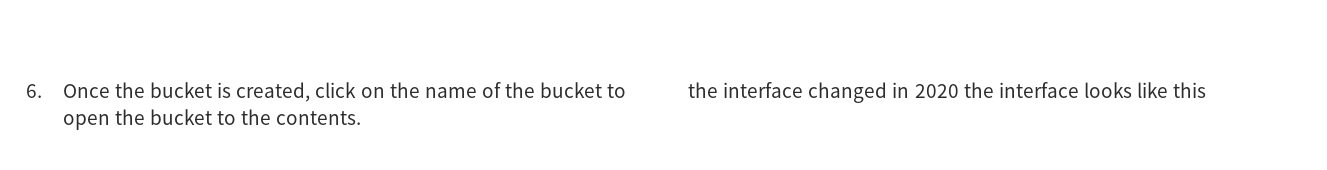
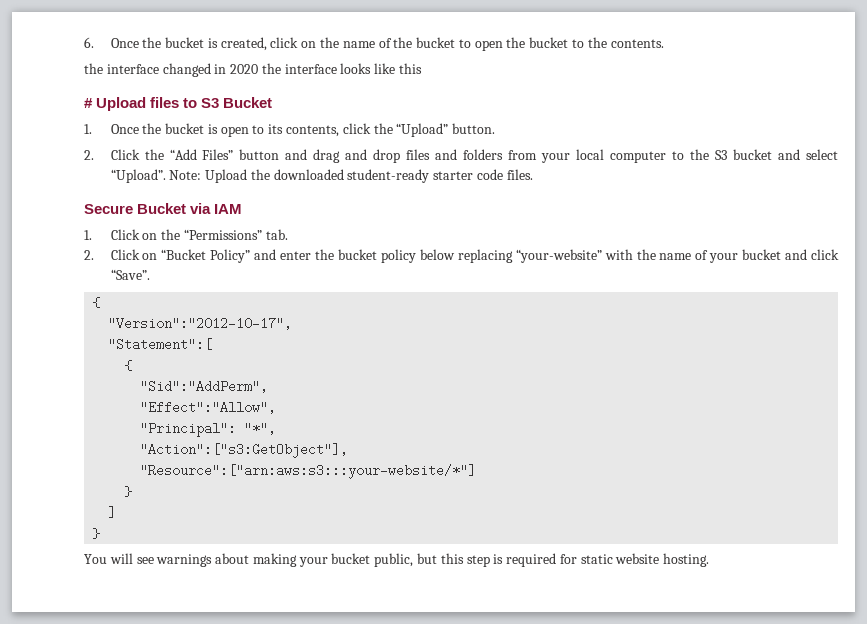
+ # Upload files to S3 Bucket
+ 1. Once the bucket is open to its contents, click the “Upload” button.
+ 2. Click the “Add Files” button and drag and drop files and folders from your local computer to the S3 bucket and select “Upload”. Note: Upload the downloaded student-ready starter code files.
+ Secure Bucket via IAM
+ 1. Click on the “Permissions” tab.
+ 2. Click on “Bucket Policy” and enter the bucket policy below replacing “your-website” with the name of your bucket and click “Save”.
+ {
+ "Version":"2012-10-17",
+ "Statement":[
+ {
+ "Sid":"AddPerm",
+ "Effect":"Allow",
+ "Principal": "*",
+ "Action":["s3:GetObject"],
+ "Resource":["arn:aws:s3:::your-website/*"]
+ }
+ ]
+ }
+ You will see warnings about making your bucket public, but this step is required for static website hosting.

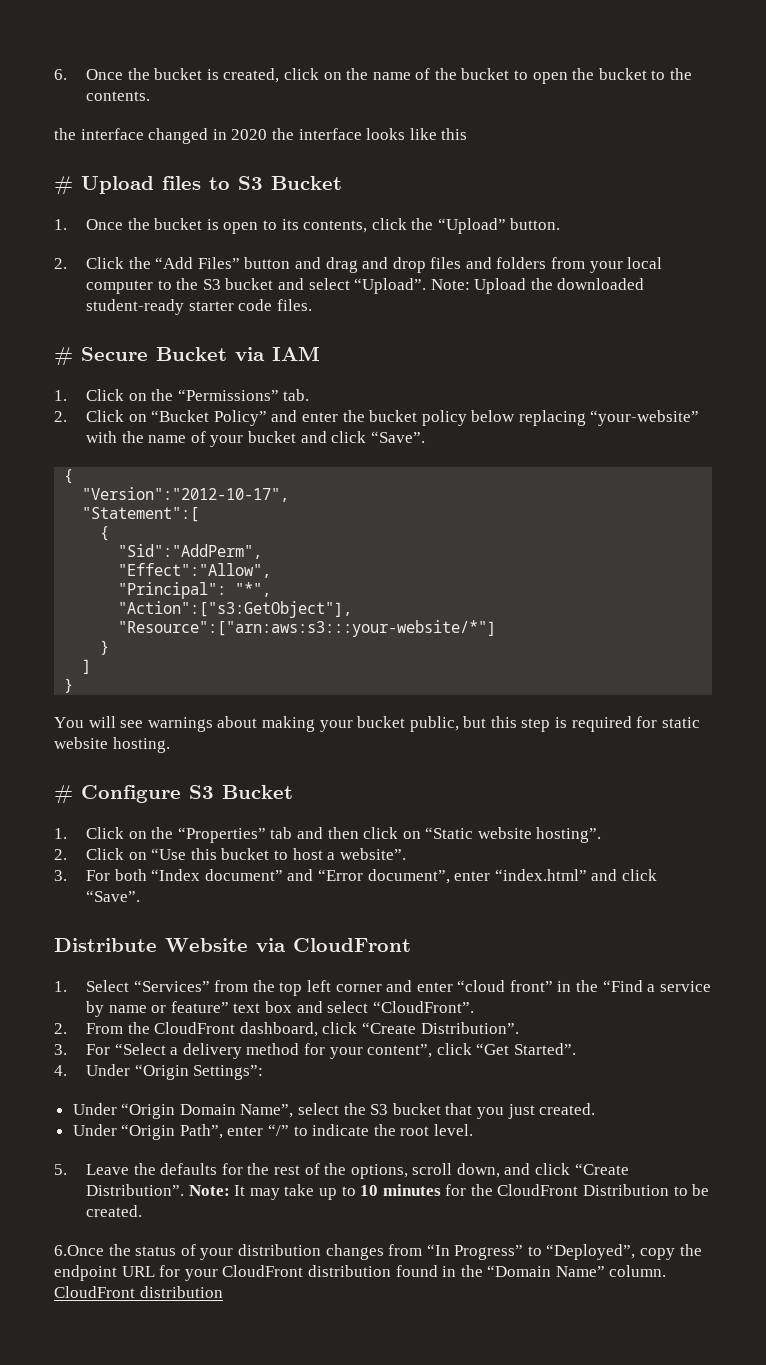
- Secure Bucket via IAM
+ # Secure Bucket via IAM
+ # Configure S3 Bucket
+ 1. Click on the “Properties” tab and then click on “Static website hosting”.
+ 2. Click on “Use this bucket to host a website”.
+ 3. For both “Index document” and “Error document”, enter “index.html” and click “Save”.
+ Distribute Website via CloudFront
+ 1. Select “Services” from the top left corner and enter “cloud front” in the “Find a service by name or feature” text box and select “CloudFront”.
+ 2. From the CloudFront dashboard, click “Create Distribution”.
+ 3. For “Select a delivery method for your content”, click “Get Started”.
+ 4. Under “Origin Settings”:
+ Under “Origin Domain Name”, select the S3 bucket that you just created.
+ Under “Origin Path”, enter “/” to indicate the root level.
+ 5. Leave the defaults for the rest of the options, scroll down, and click “Create Distribution”. Note: It may take up to 10 minutes for the CloudFront Distribution to be created.
+ 6.Once the status of your distribution changes from “In Progress” to “Deployed”, copy the endpoint URL for your CloudFront distribution found in the “Domain Name” column. CloudFront distribution

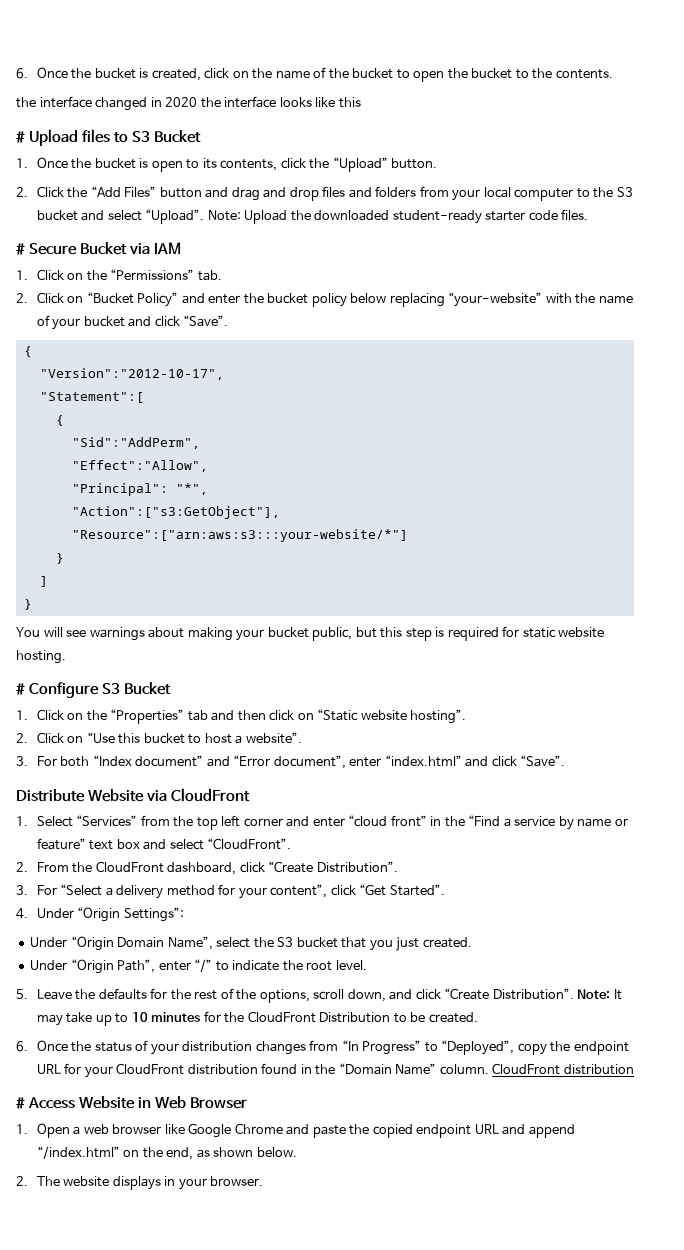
- 6.Once the status of your distribution changes from “In Progress” to “Deployed”, copy the endpoint URL for your CloudFront distribution found in the “Domain Name” column.
+ 6. Once the status of your distribution changes from “In Progress” to “Deployed”, copy the endpoint URL for your CloudFront distribution found in the “Domain Name” column.
+ # Access Website in Web Browser
+ 1. Open a web browser like Google Chrome and paste the copied endpoint URL and append “/index.html” on the end, as shown below.
+ 2. The website displays in your browser.

